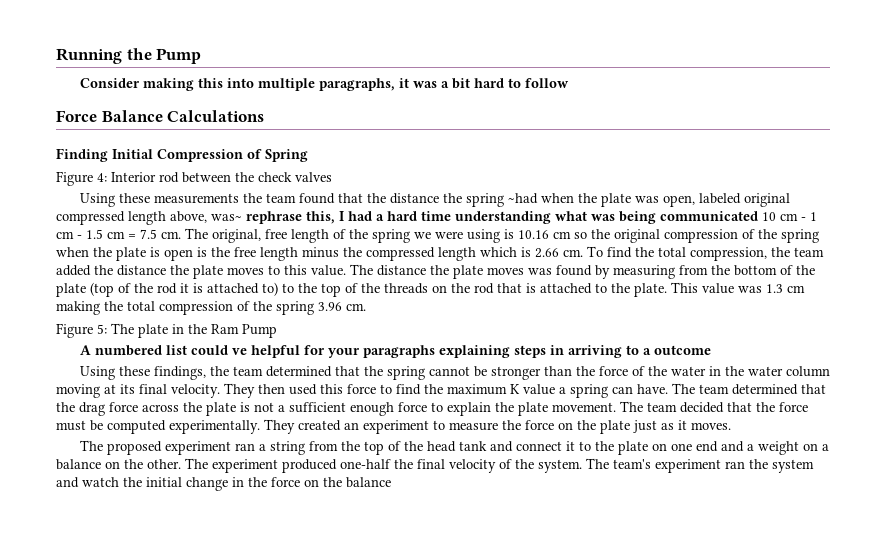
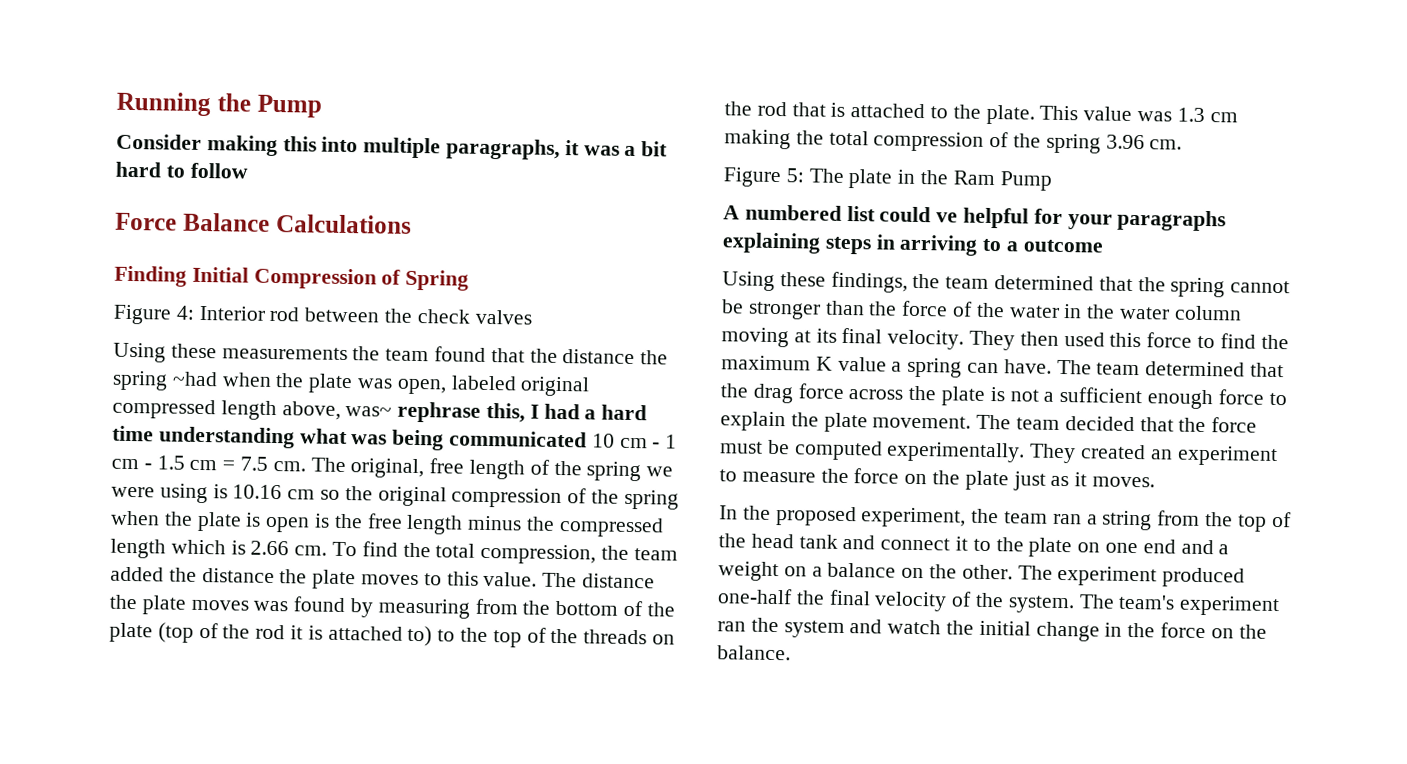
- The proposed experiment ran a string from the top of the head tank and connect it to the plate on one end and a weight on a balance on the other.
+ In the proposed experiment, the team ran a string from the top of the head tank and connect it to the plate on one end and a weight on a balance on the other.
- The team's experiment ran the system and watch the initial change in the force on the balance
+ The team's experiment ran the system and watch the initial change in the force on the balance.

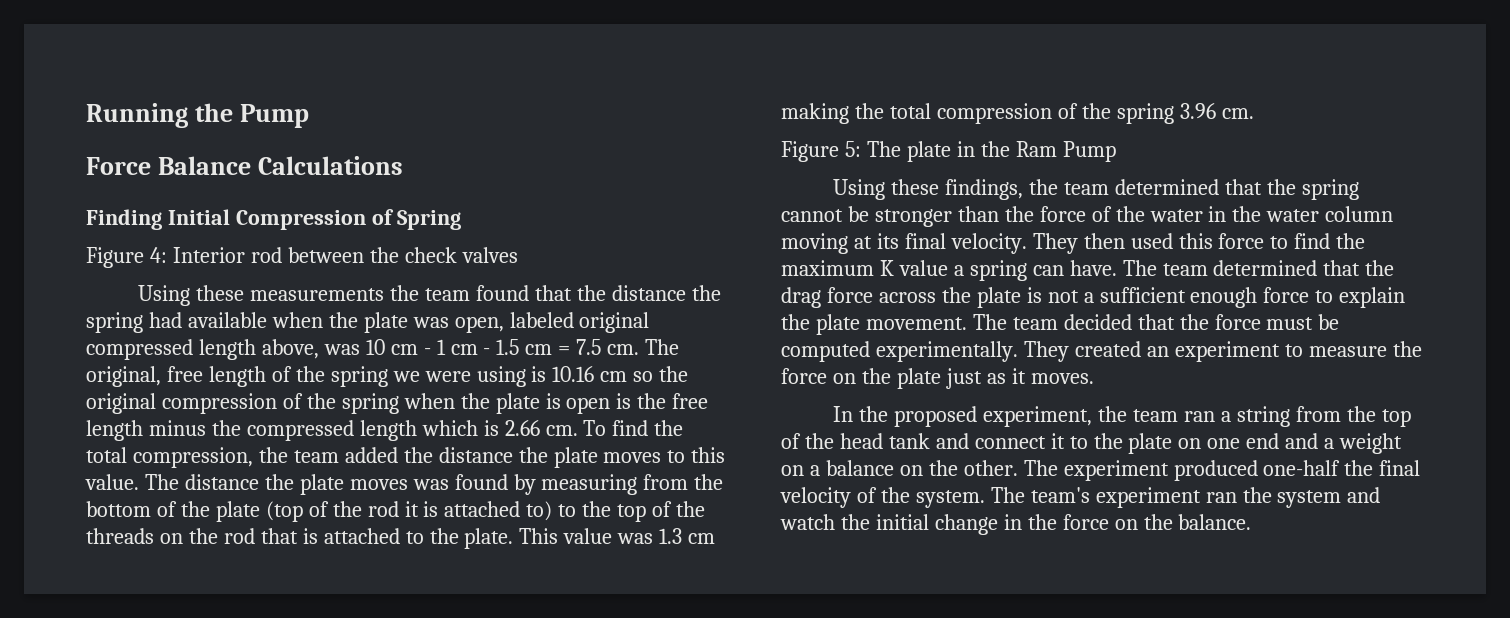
- Consider making this into multiple paragraphs, it was a bit hard to follow
- Using these measurements the team found that the distance the spring ~had when the plate was open, labeled original compressed length above, was~ rephrase this, I had a hard time understanding what was being communicated 10 cm - 1 cm - 1.5 cm = 7.5 cm.
+ Using these measurements the team found that the distance the spring had available when the plate was open, labeled original compressed length above, was 10 cm - 1 cm - 1.5 cm = 7.5 cm.
- A numbered list could ve helpful for your paragraphs explaining steps in arriving to a outcome

